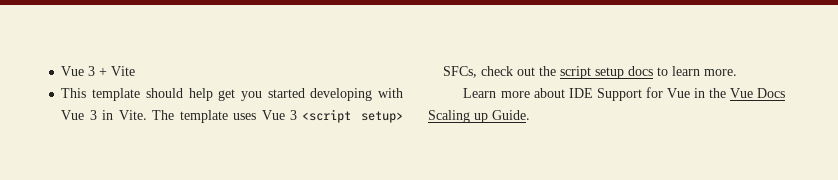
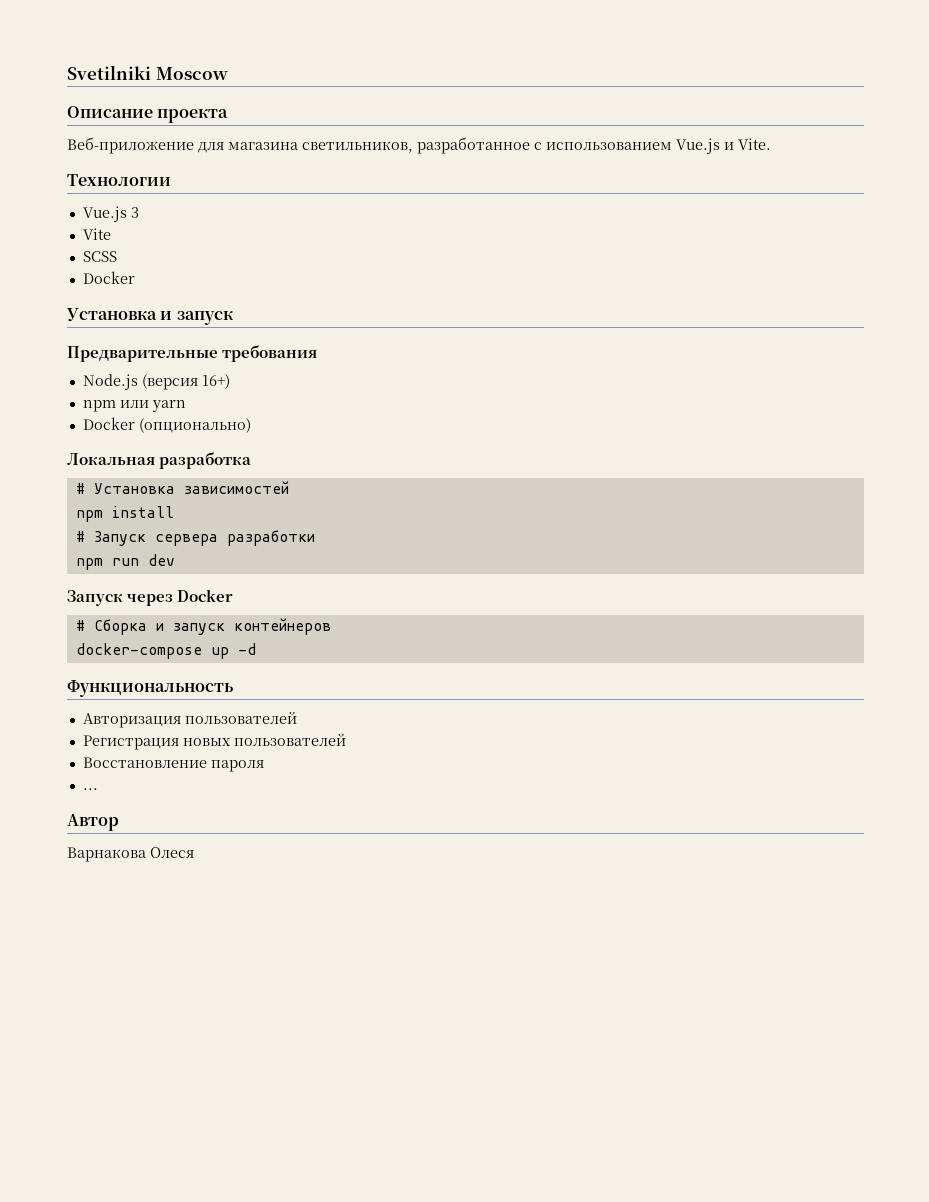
- Vue 3 + Vite
+ Svetilniki Moscow
+ Описание проекта
+ Веб-приложение для магазина светильников, разработанное с использованием Vue.js и Vite.
+ Технологии
+ Vue.js 3
+ Vite
- This template should help get you started developing with Vue 3 in Vite. The template uses Vue 3 <script setup> SFCs, check out the script setup docs to learn more.
- Learn more about IDE Support for Vue in the Vue Docs Scaling up Guide.
+ SCSS
+ Docker
+ Установка и запуск
+ Предварительные требования
+ Node.js (версия 16+)
+ npm или yarn
+ Docker (опционально)
+ Локальная разработка
+ # Установка зависимостей
+ npm install
+ # Запуск сервера разработки
+ npm run dev
+ Запуск через Docker
+ # Сборка и запуск контейнеров
+ docker-compose up -d
+ Функциональность
+ Авторизация пользователей
+ Регистрация новых пользователей
+ Восстановление пароля
+ ...
+ Автор
+ Варнакова Олеся

